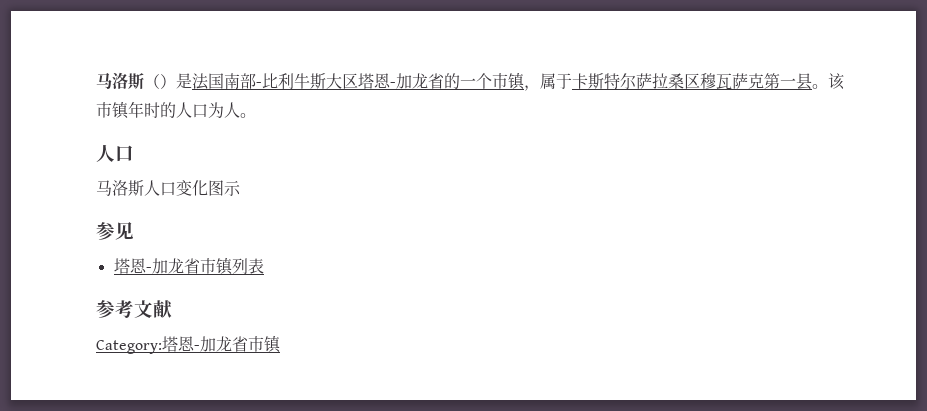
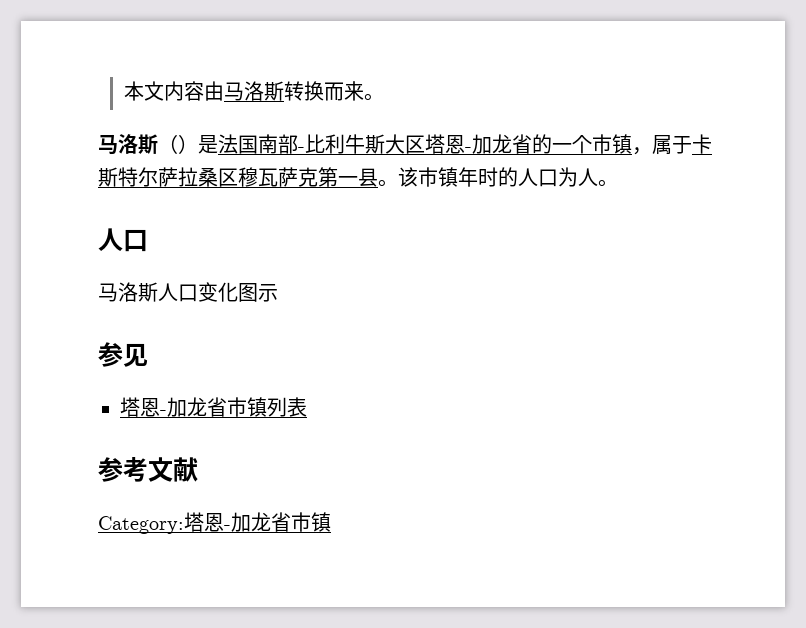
+ 本文内容由马洛斯转换而来。

